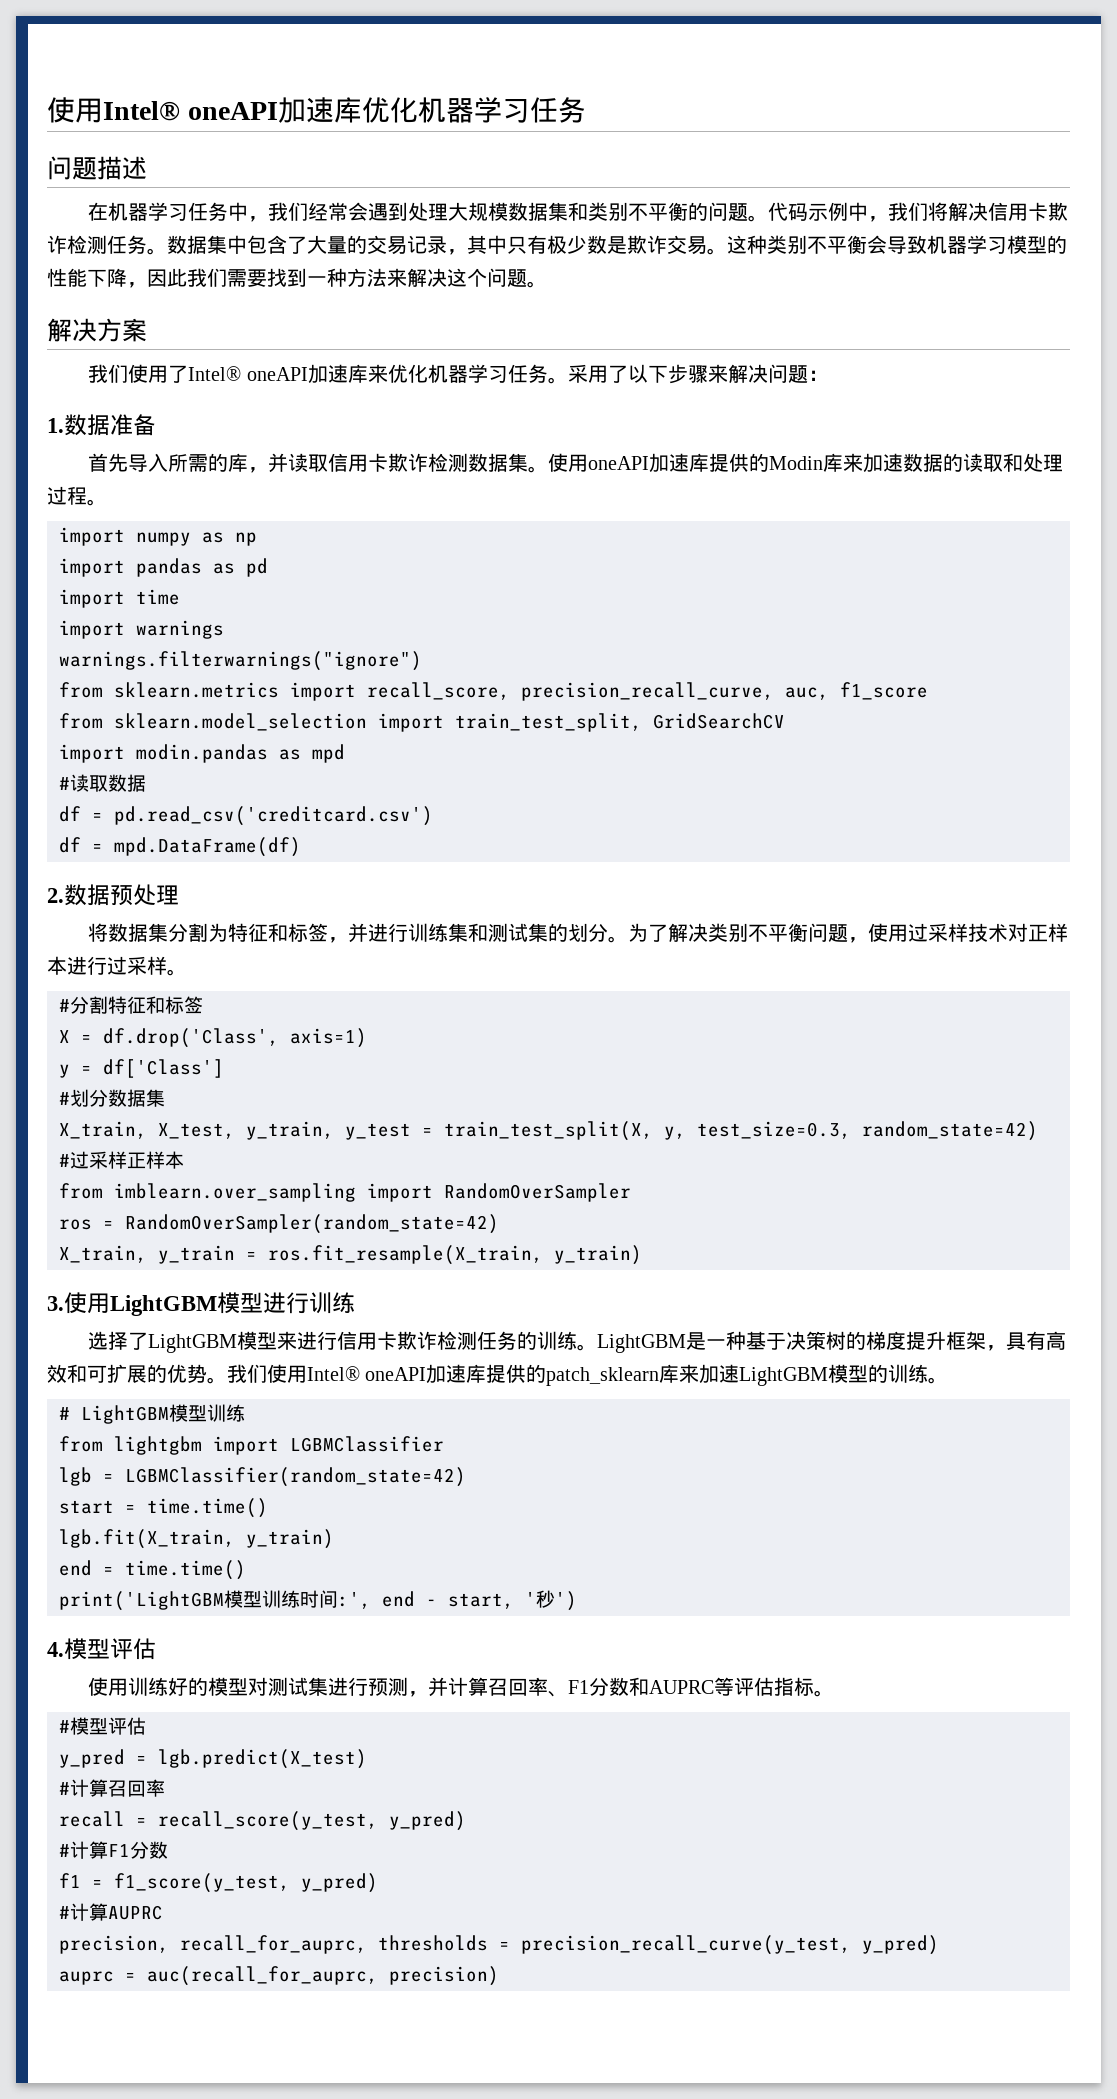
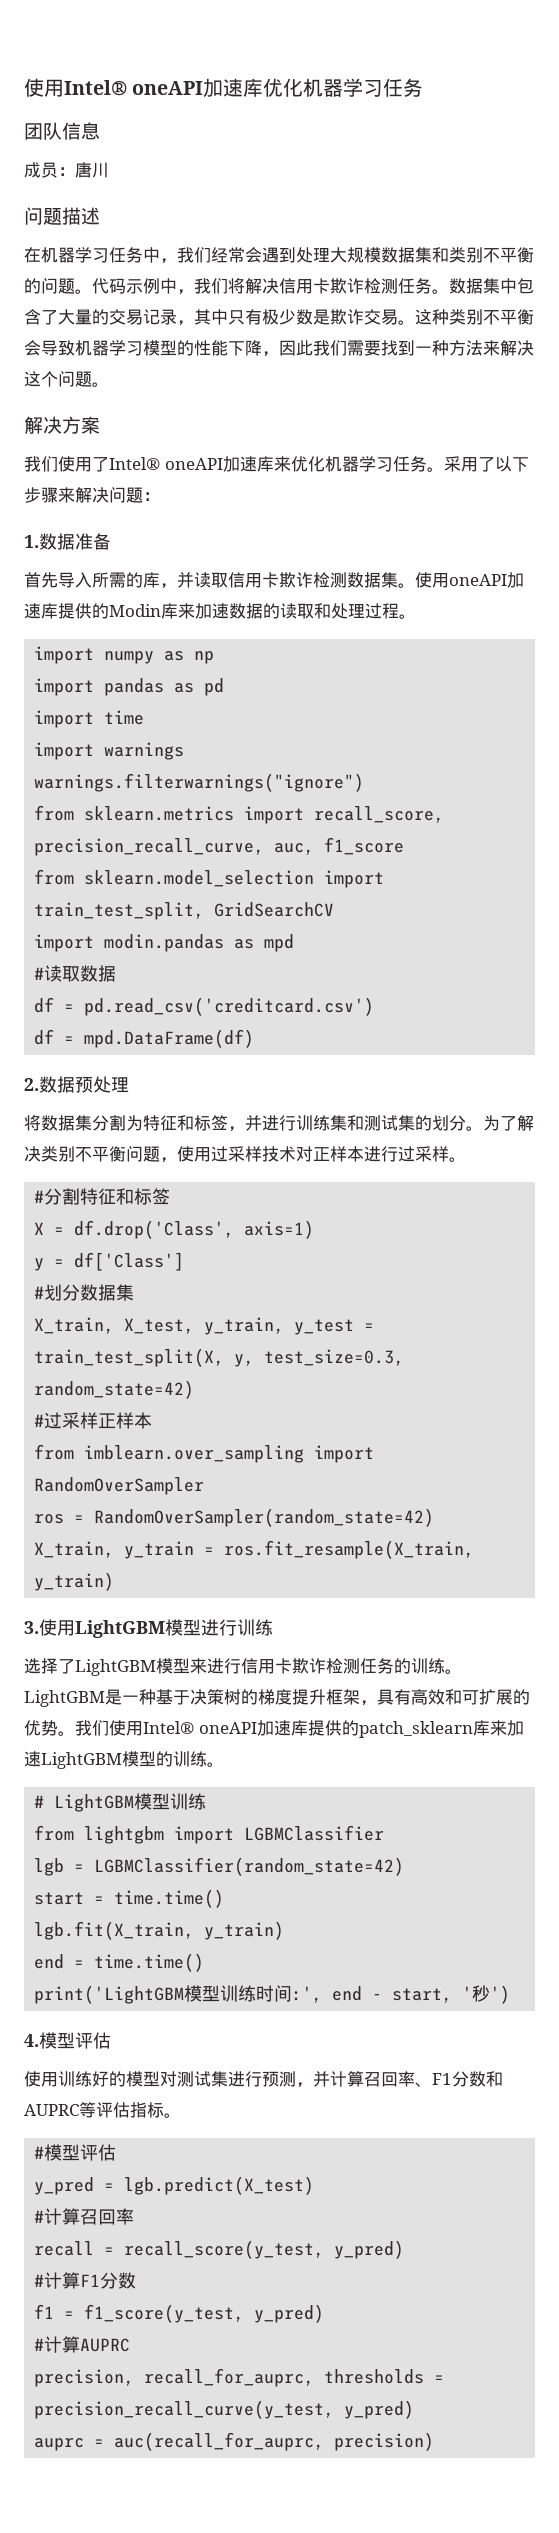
+ 团队信息
+ 成员：唐川

